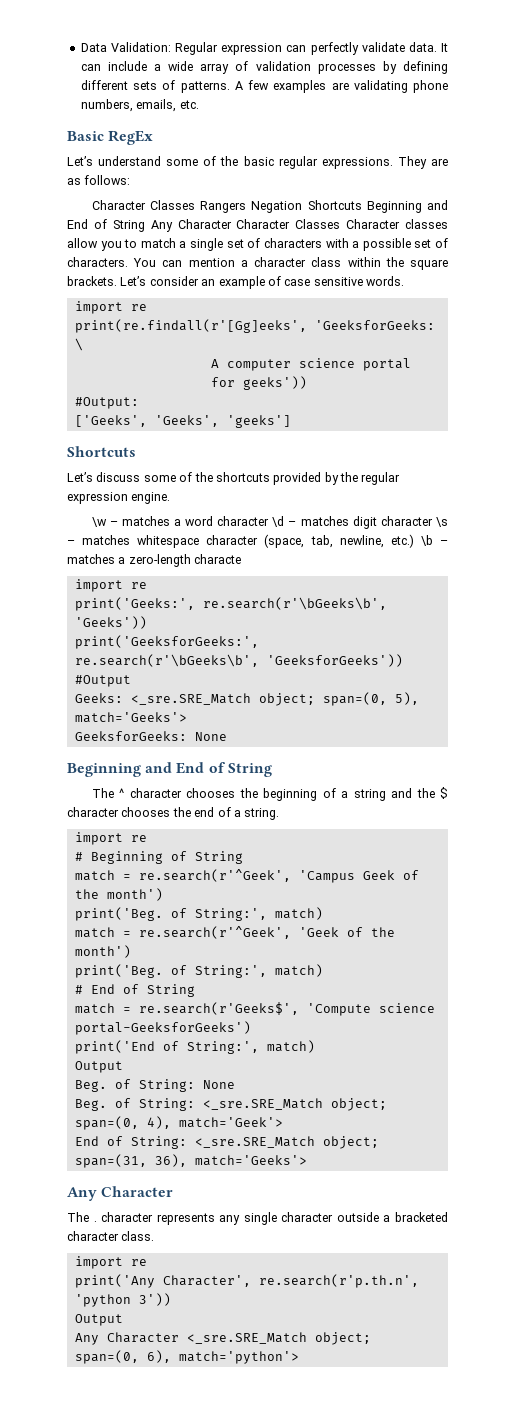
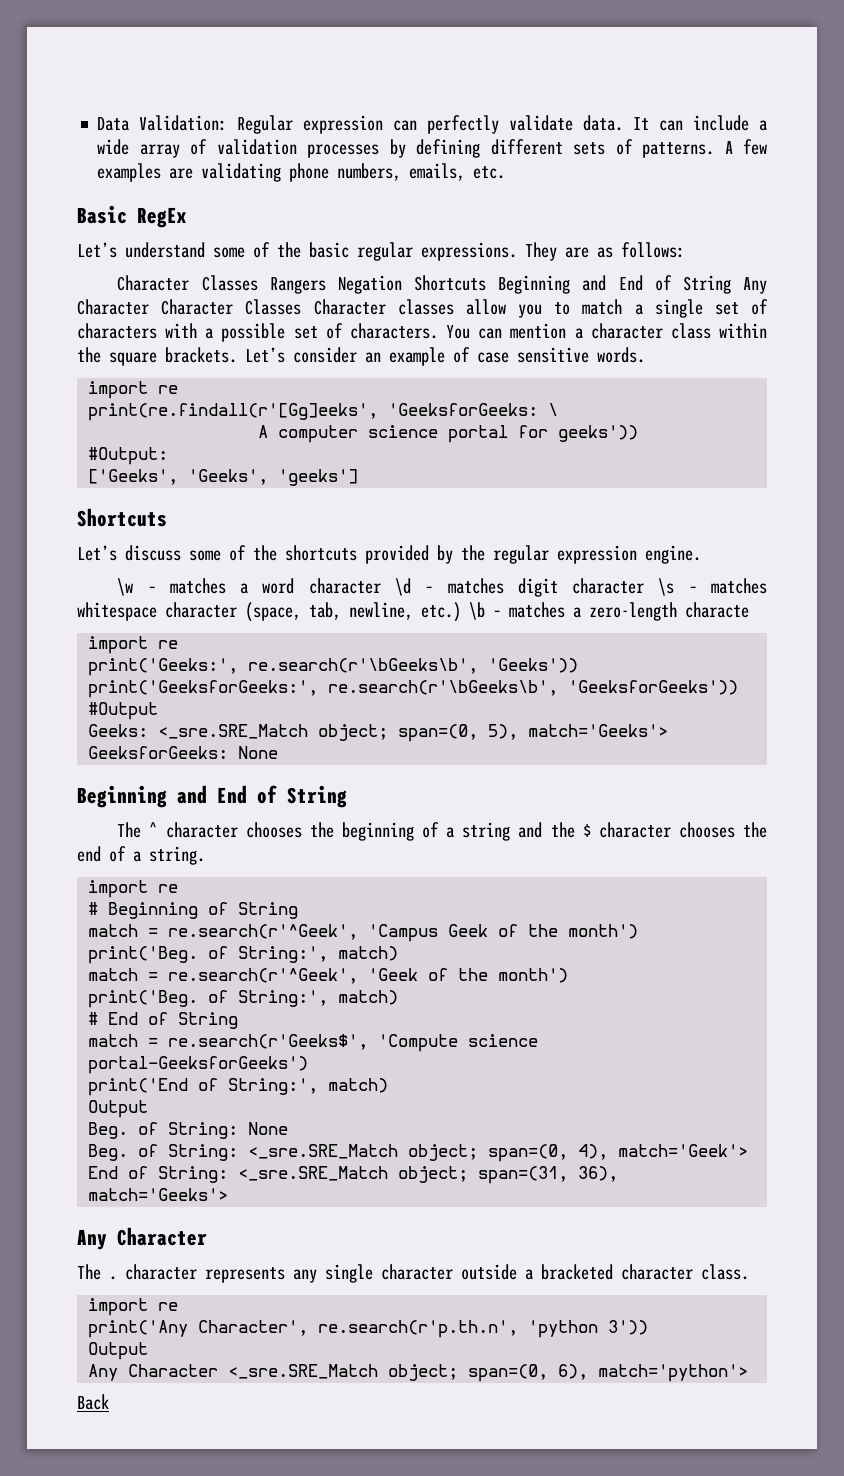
+ Back

